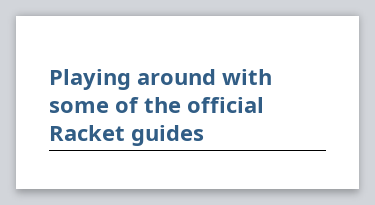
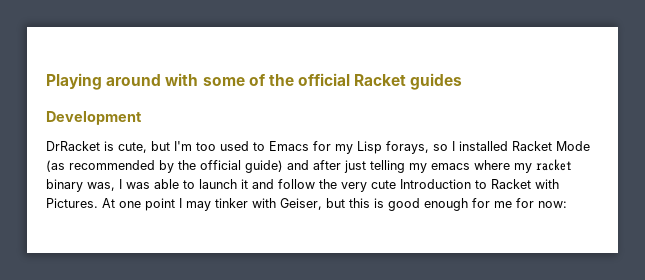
+ Development
+ DrRacket is cute, but I'm too used to Emacs for my Lisp forays, so I installed Racket Mode (as recommended by the official guide) and after just telling my emacs where my racket binary was, I was able to launch it and follow the very cute Introduction to Racket with Pictures. At one point I may tinker with Geiser, but this is good enough for me for now:

